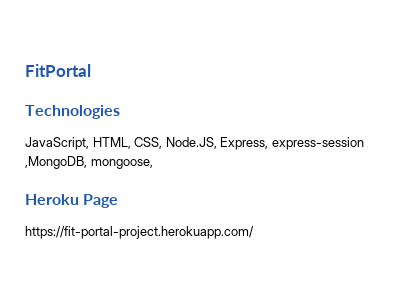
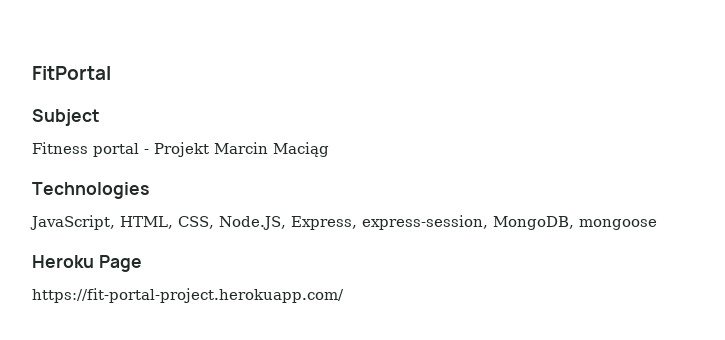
+ Subject
+ Fitness portal - Projekt Marcin Maciąg
- JavaScript, HTML, CSS, Node.JS, Express, express-session ,MongoDB, mongoose,
+ JavaScript, HTML, CSS, Node.JS, Express, express-session, MongoDB, mongoose

